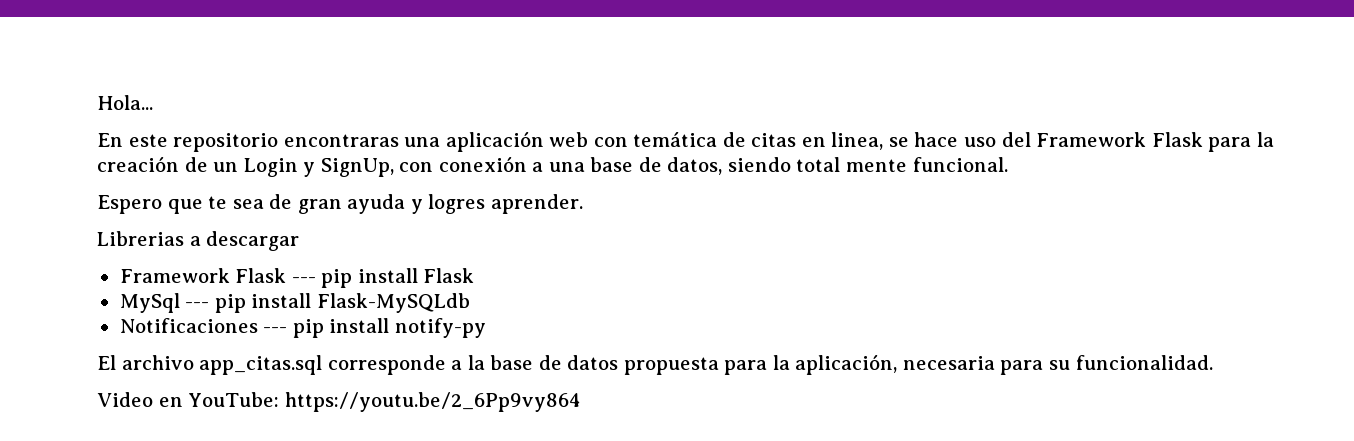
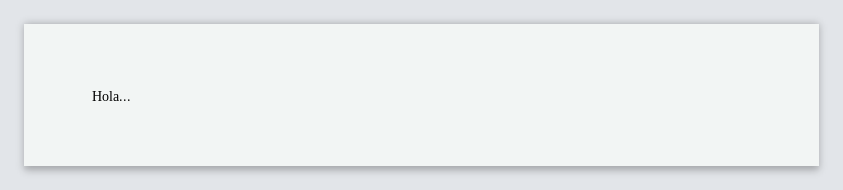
- En este repositorio encontraras una aplicación web con temática de citas en linea, se hace uso del Framework Flask para la creación de un Login y SignUp, con conexión a una base de datos, siendo total mente funcional.
- Espero que te sea de gran ayuda y logres aprender.
- Librerias a descargar
- Framework Flask --- pip install Flask
- MySql --- pip install Flask-MySQLdb
- Notificaciones --- pip install notify-py
- El archivo app_citas.sql corresponde a la base de datos propuesta para la aplicación, necesaria para su funcionalidad.
- Video en YouTube: https://youtu.be/2_6Pp9vy864

